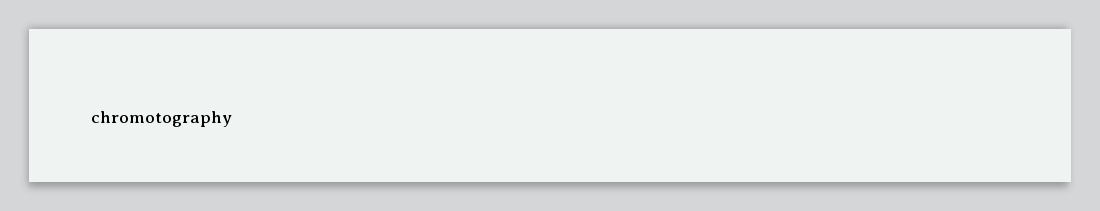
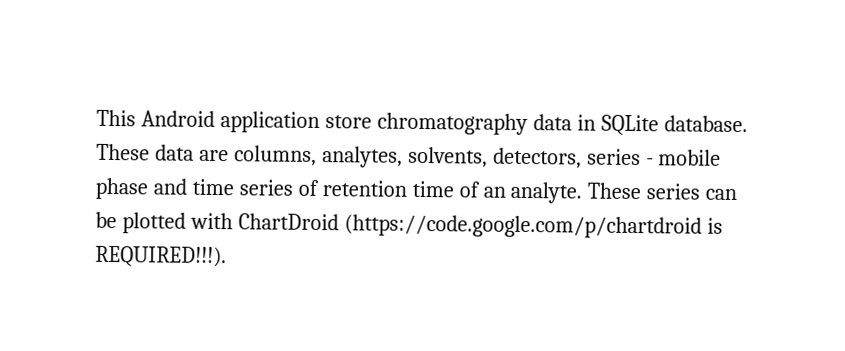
- chromotography
+ This Android application store chromatography data in SQLite database. These data are columns, analytes, solvents, detectors, series - mobile phase and time series of retention time of an analyte. These series can be plotted with ChartDroid (https://code.google.com/p/chartdroid is REQUIRED!!!).

